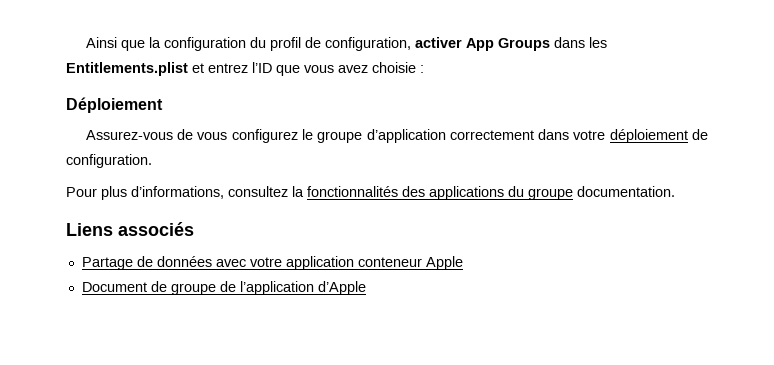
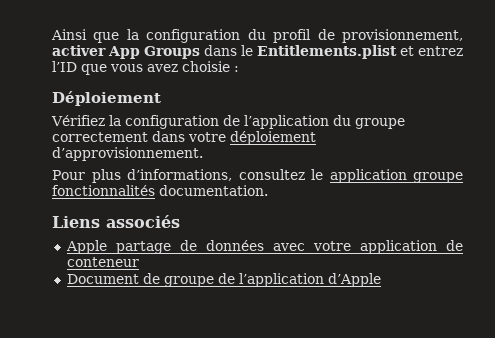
- Ainsi que la configuration du profil de configuration, activer App Groups dans les Entitlements.plist et entrez l’ID que vous avez choisie :
+ Ainsi que la configuration du profil de provisionnement, activer App Groups dans le Entitlements.plist et entrez l’ID que vous avez choisie :
- Assurez-vous de vous configurez le groupe d’application correctement dans votre déploiement de configuration.
+ Vérifiez la configuration de l’application du groupe correctement dans votre déploiement d’approvisionnement.
- Pour plus d’informations, consultez la fonctionnalités des applications du groupe documentation.
+ Pour plus d’informations, consultez le application groupe fonctionnalités documentation.
- Partage de données avec votre application conteneur Apple
+ Apple partage de données avec votre application de conteneur

